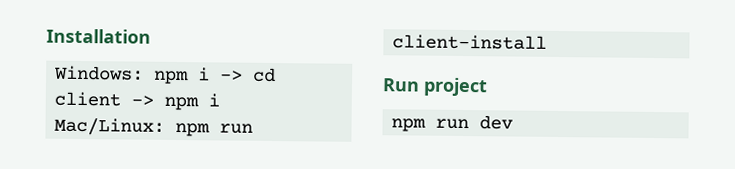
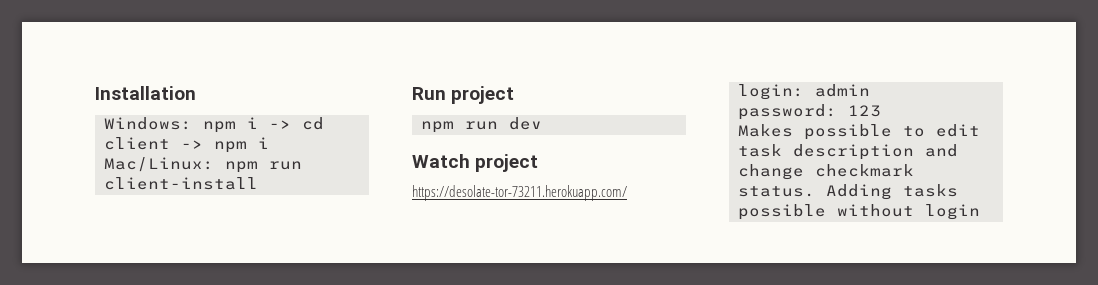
+ Watch project
+ https://desolate-tor-73211.herokuapp.com/
+ login: admin
+ password: 123
+ Makes possible to edit task description and change checkmark status. Adding tasks possible without login

